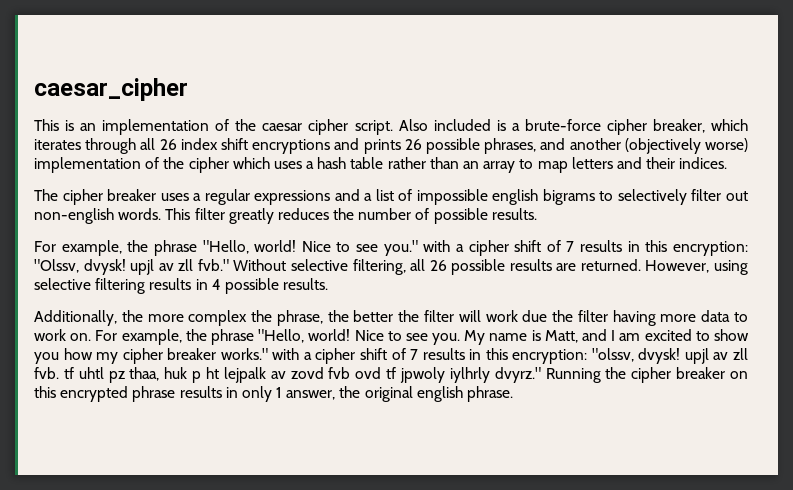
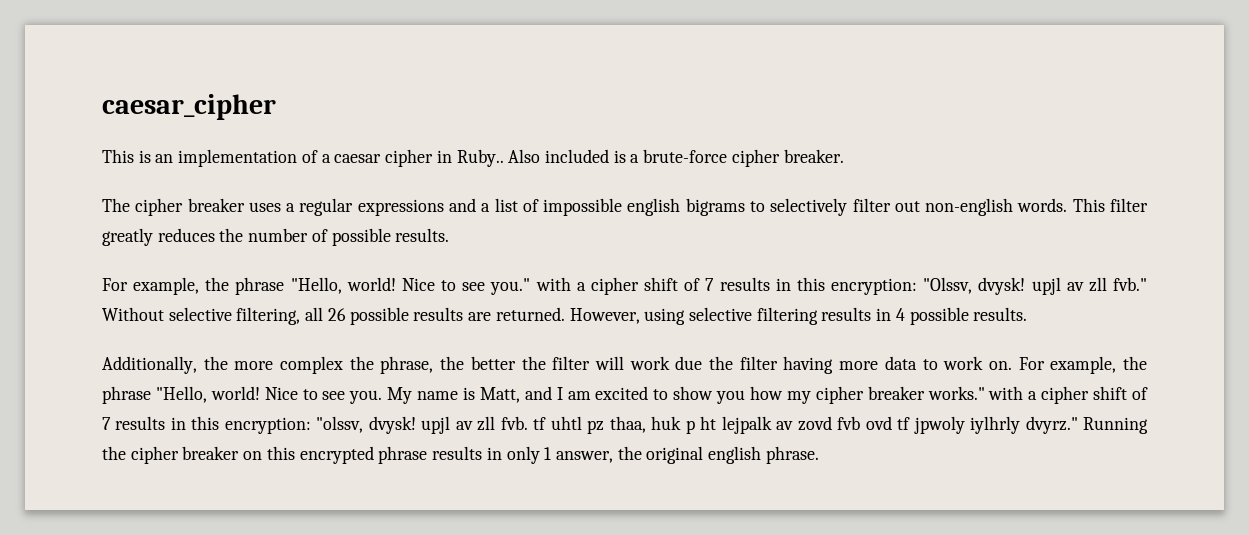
- This is an implementation of the caesar cipher script.
+ This is an implementation of a caesar cipher in Ruby..
- Also included is a brute-force cipher breaker, which iterates through all 26 index shift encryptions and prints 26 possible phrases, and another (objectively worse) implementation of the cipher which uses a hash table rather than an array to map letters and their indices.
+ Also included is a brute-force cipher breaker.

